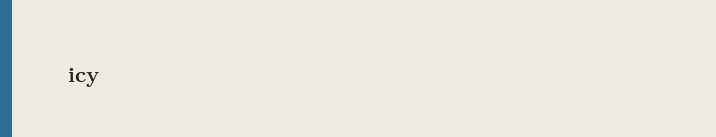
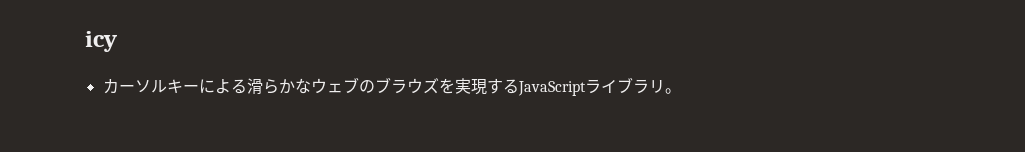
+ カーソルキーによる滑らかなウェブのブラウズを実現するJavaScriptライブラリ。

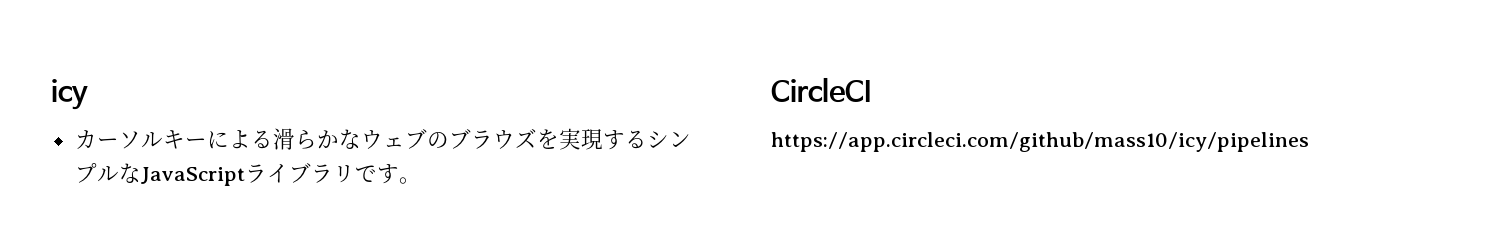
- カーソルキーによる滑らかなウェブのブラウズを実現するJavaScriptライブラリ。
+ カーソルキーによる滑らかなウェブのブラウズを実現するシンプルなJavaScriptライブラリです。
+ CircleCI
+ https://app.circleci.com/github/mass10/icy/pipelines

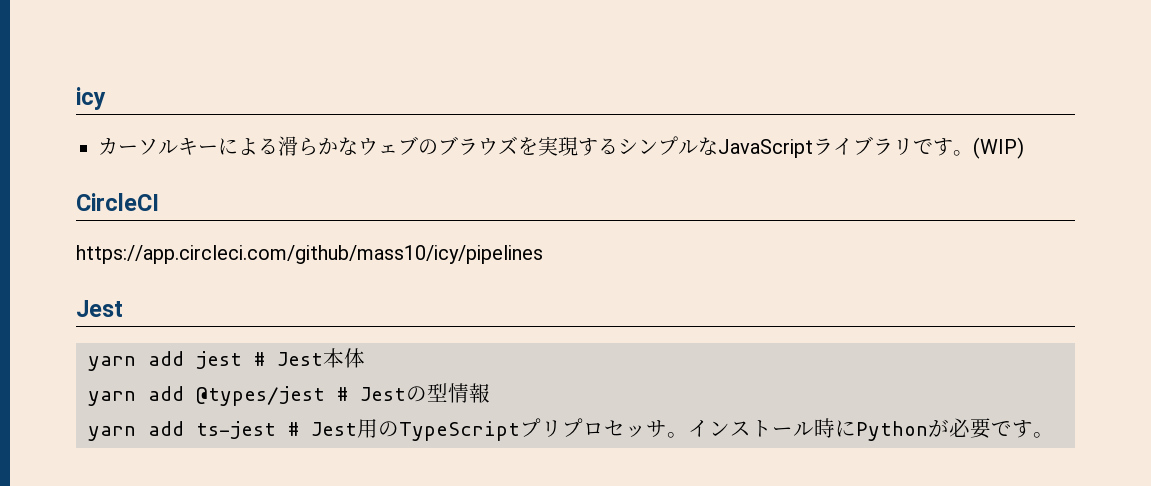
+ (WIP)
  https://app.circleci.com/github/mass10/icy/pipelines
+ Jest
+ yarn add jest # Jest本体
+ yarn add @types/jest # Jestの型情報
+ yarn add ts-jest # Jest用のTypeScriptプリプロセッサ。インストール時にPythonが必要です。

